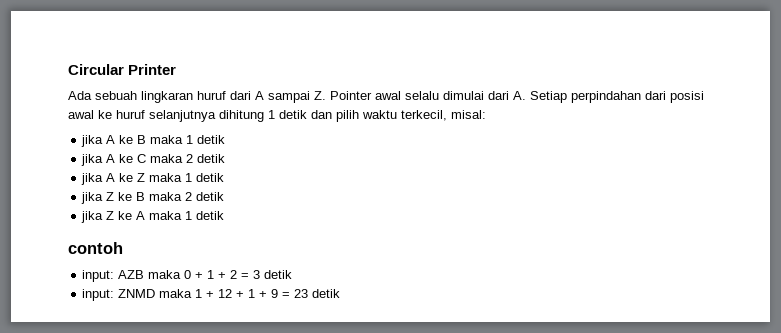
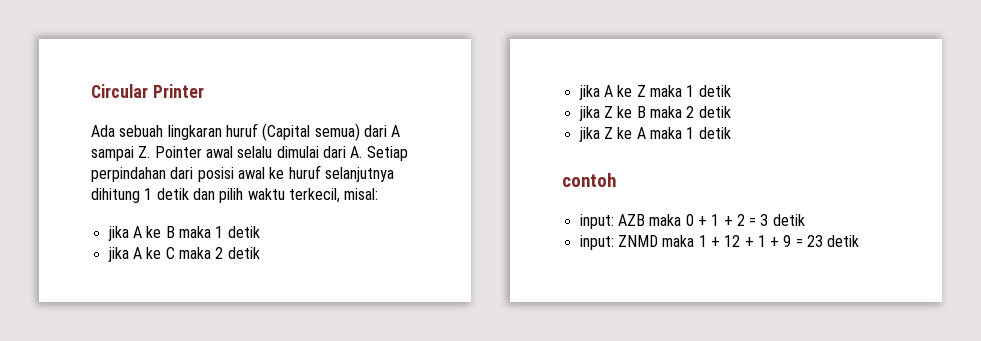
- Ada sebuah lingkaran huruf dari A sampai Z. Pointer awal selalu dimulai dari A. Setiap perpindahan dari posisi awal ke huruf selanjutnya dihitung 1 detik dan pilih waktu terkecil, misal:
+ Ada sebuah lingkaran huruf (Capital semua) dari A sampai Z. Pointer awal selalu dimulai dari A. Setiap perpindahan dari posisi awal ke huruf selanjutnya dihitung 1 detik dan pilih waktu terkecil, misal:

